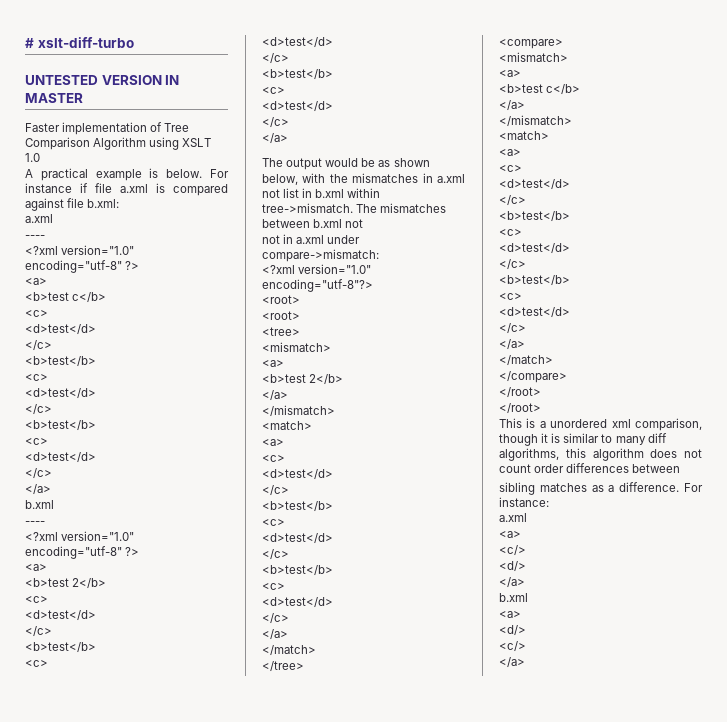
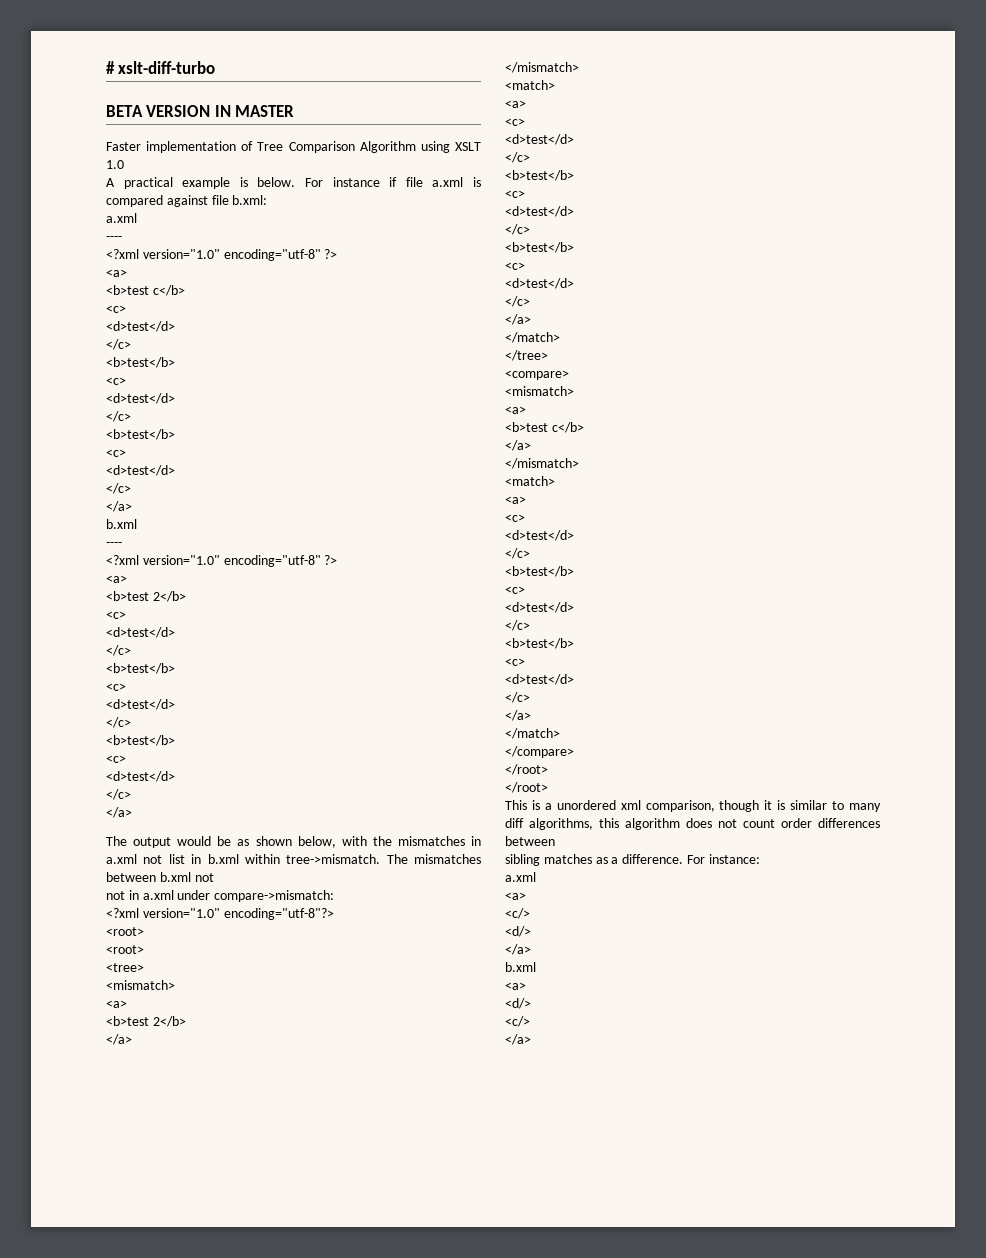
- UNTESTED VERSION IN MASTER
+ BETA VERSION IN MASTER

